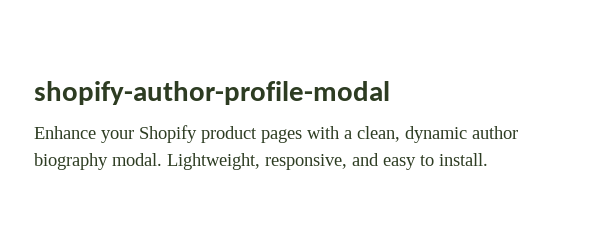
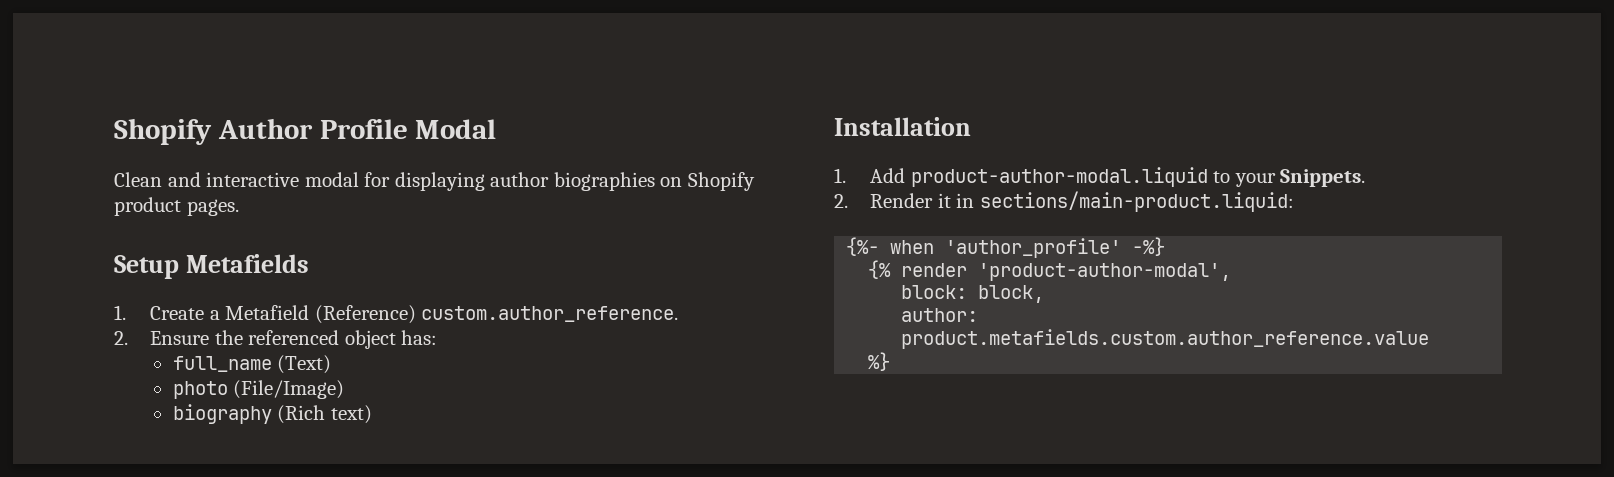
- shopify-author-profile-modal
- Enhance your Shopify product pages with a clean, dynamic author biography modal. Lightweight, responsive, and easy to install.
+ Shopify Author Profile Modal
+ Clean and interactive modal for displaying author biographies on Shopify product pages.
+ Setup Metafields
+ 1. Create a Metafield (Reference) custom.author_reference.
+ 2. Ensure the referenced object has:
+ full_name (Text)
+ photo (File/Image)
+ biography (Rich text)
+ Installation
+ 1. Add product-author-modal.liquid to your Snippets.
+ 2. Render it in sections/main-product.liquid:
+ {%- when 'author_profile' -%}
+ {% render 'product-author-modal',
+ block: block,
+ author: product.metafields.custom.author_reference.value
+ %}

